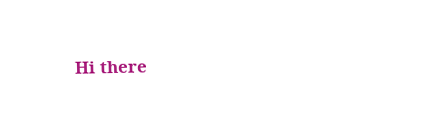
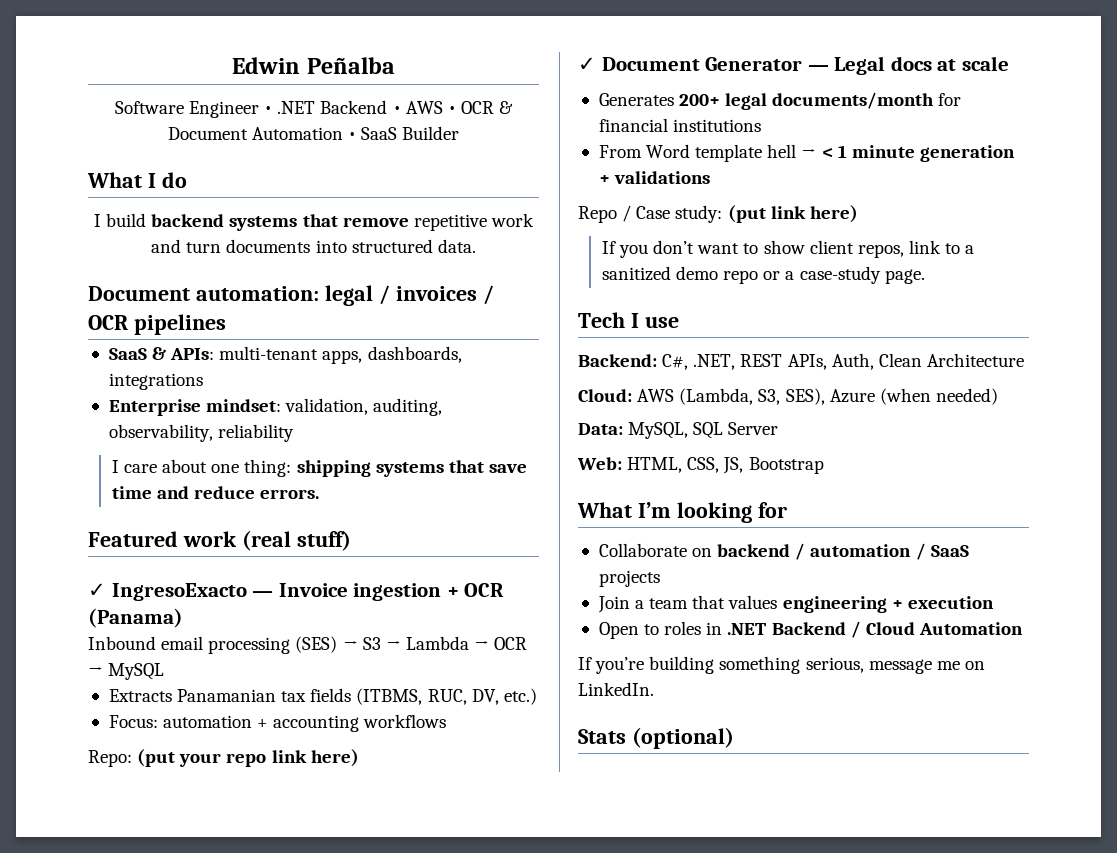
- Hi there
+ Edwin Peñalba
+ Software Engineer • .NET Backend • AWS • OCR & Document Automation • SaaS Builder
+ What I do
+ I build backend systems that remove repetitive work and turn documents into structured data.
+ Document automation: legal / invoices / OCR pipelines
+ SaaS & APIs: multi-tenant apps, dashboards, integrations
+ Enterprise mindset: validation, auditing, observability, reliability
+ I care about one thing: shipping systems that save time and reduce errors.
+ Featured work (real stuff)
+ ✓ IngresoExacto — Invoice ingestion + OCR (Panama)
+ Inbound email processing (SES) → S3 → Lambda → OCR → MySQL
+ Extracts Panamanian tax fields (ITBMS, RUC, DV, etc.)
+ Focus: automation + accounting workflows
+ Repo: (put your repo link here)
+ ✓ Document Generator — Legal docs at scale
+ Generates 200+ legal documents/month for financial institutions
+ From Word template hell → < 1 minute generation + validations
+ Repo / Case study: (put link here)
+ If you don’t want to show client repos, link to a sanitized demo repo or a case-study page.
+ Tech I use
+ Backend: C#, .NET, REST APIs, Auth, Clean Architecture
+ Cloud: AWS (Lambda, S3, SES), Azure (when needed)
+ Data: MySQL, SQL Server
+ Web: HTML, CSS, JS, Bootstrap
+ What I’m looking for
+ Collaborate on backend / automation / SaaS projects
+ Join a team that values engineering + execution
+ Open to roles in .NET Backend / Cloud Automation
+ If you’re building something serious, message me on LinkedIn.
+ Stats (optional)

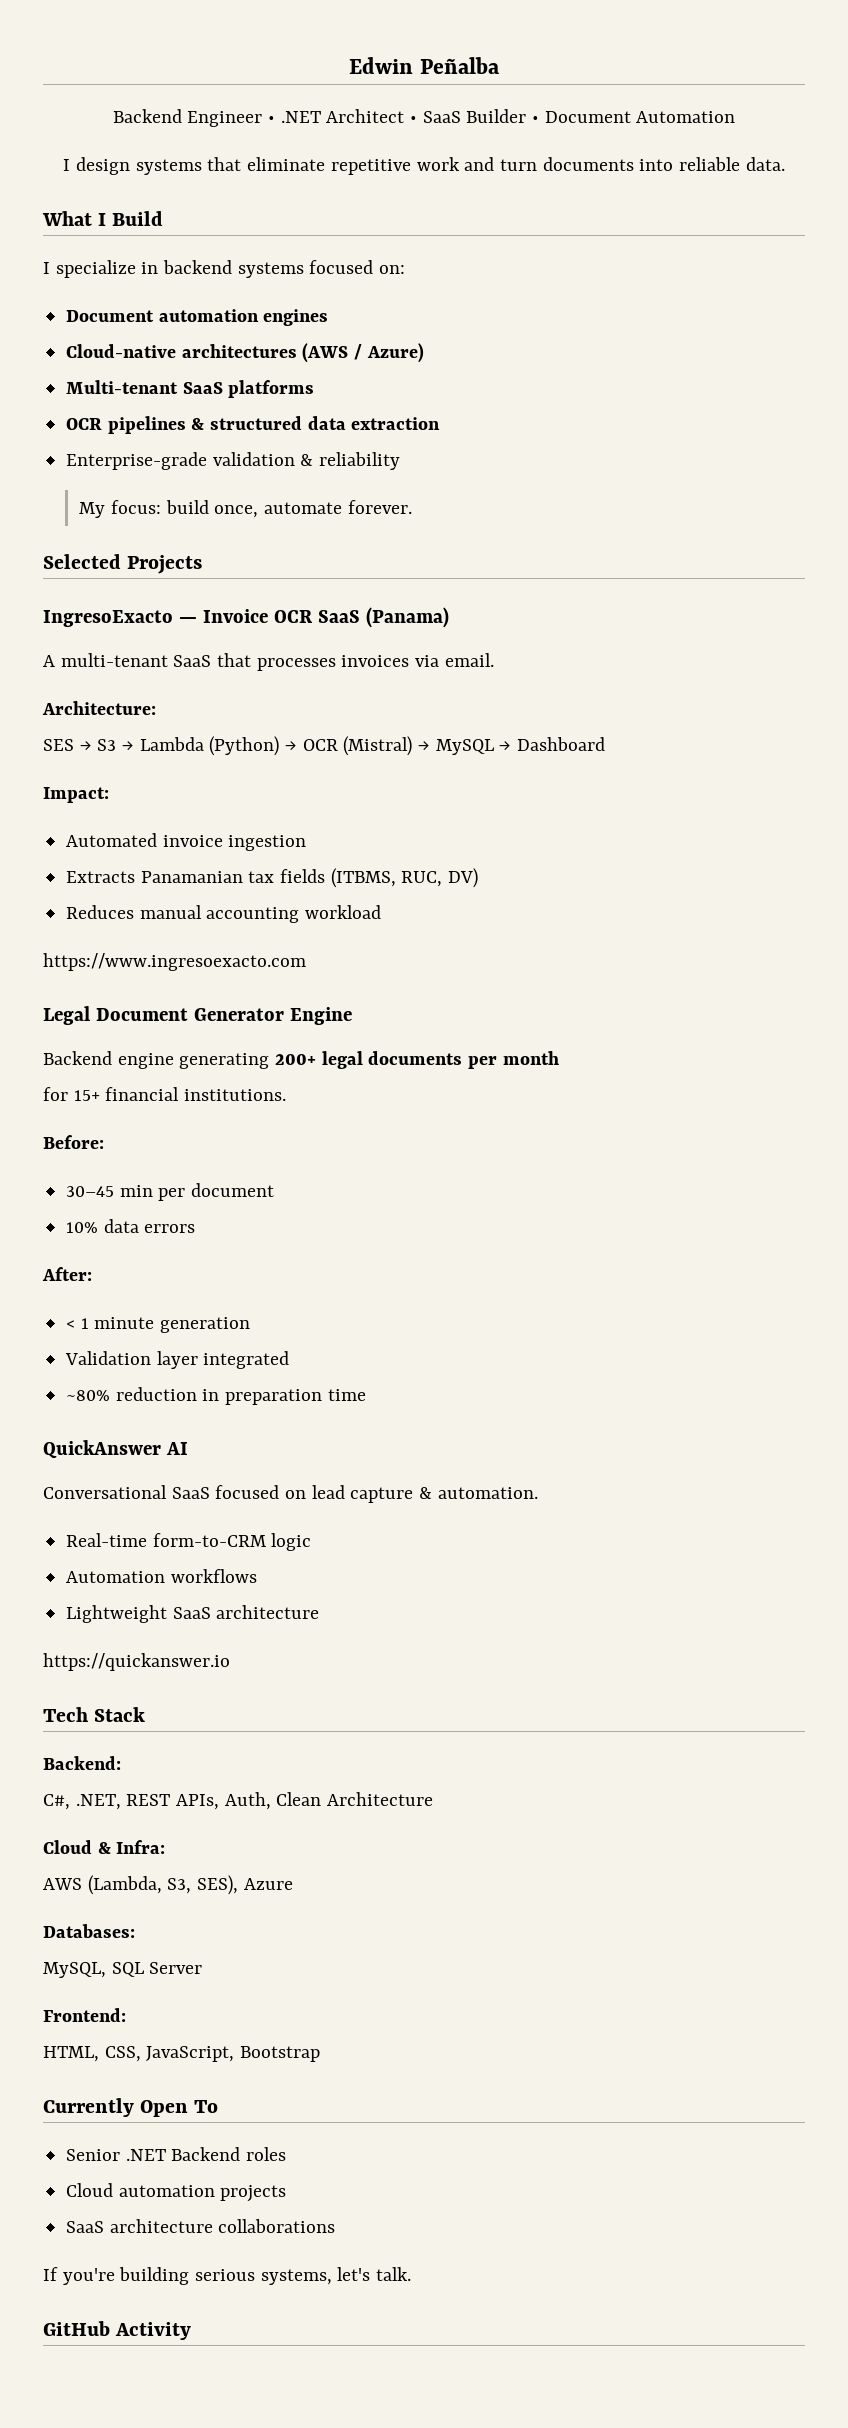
- Software Engineer • .NET Backend • AWS • OCR & Document Automation • SaaS Builder
- What I do
- I build backend systems that remove repetitive work and turn documents into structured data.
+ Backend Engineer • .NET Architect • SaaS Builder • Document Automation
+ I design systems that eliminate repetitive work and turn documents into reliable data.
- Document automation: legal / invoices / OCR pipelines
- SaaS & APIs: multi-tenant apps, dashboards, integrations
- Enterprise mindset: validation, auditing, observability, reliability
- I care about one thing: shipping systems that save time and reduce errors.
- Featured work (real stuff)
- ✓ IngresoExacto — Invoice ingestion + OCR (Panama)
- Inbound email processing (SES) → S3 → Lambda → OCR → MySQL
+ What I Build
+ I specialize in backend systems focused on:
+ Document automation engines
+ Cloud-native architectures (AWS / Azure)
+ Multi-tenant SaaS platforms
+ OCR pipelines & structured data extraction
+ Enterprise-grade validation & reliability
+ My focus: build once, automate forever.
+ Selected Projects
+ IngresoExacto — Invoice OCR SaaS (Panama)
+ A multi-tenant SaaS that processes invoices via email.
+ Architecture:
+ SES → S3 → Lambda (Python) → OCR (Mistral) → MySQL → Dashboard
+ Impact:
+ Automated invoice ingestion
- Extracts Panamanian tax fields (ITBMS, RUC, DV, etc.)
- Focus: automation + accounting workflows
- Repo: (put your repo link here)
- ✓ Document Generator — Legal docs at scale
- Generates 200+ legal documents/month for financial institutions
- From Word template hell → < 1 minute generation + validations
- Repo / Case study: (put link here)
- If you don’t want to show client repos, link to a sanitized demo repo or a case-study page.
+ Extracts Panamanian tax fields (ITBMS, RUC, DV)
+ Reduces manual accounting workload
+ https://www.ingresoexacto.com
+ Legal Document Generator Engine
+ Backend engine generating 200+ legal documents per month
+ for 15+ financial institutions.
+ Before:
+ 30–45 min per document
+ 10% data errors
+ After:
+ < 1 minute generation
+ Validation layer integrated
+ ~80% reduction in preparation time
+ QuickAnswer AI
+ Conversational SaaS focused on lead capture & automation.
+ Real-time form-to-CRM logic
+ Automation workflows
+ Lightweight SaaS architecture
+ https://quickanswer.io
- Tech I use
+ Tech Stack
- Backend: C#, .NET, REST APIs, Auth, Clean Architecture
+ Backend:
+ C#, .NET, REST APIs, Auth, Clean Architecture
- Cloud: AWS (Lambda, S3, SES), Azure (when needed)
- Data: MySQL, SQL Server
+ Cloud & Infra:
+ AWS (Lambda, S3, SES), Azure
+ Databases:
+ MySQL, SQL Server
- Web: HTML, CSS, JS, Bootstrap
+ Frontend:
+ HTML, CSS, JavaScript, Bootstrap
- What I’m looking for
- Collaborate on backend / automation / SaaS projects
- Join a team that values engineering + execution
- Open to roles in .NET Backend / Cloud Automation
- If you’re building something serious, message me on LinkedIn.
- Stats (optional)
+ Currently Open To
+ Senior .NET Backend roles
+ Cloud automation projects
+ SaaS architecture collaborations
+ If you're building serious systems, let's talk.
+ GitHub Activity

